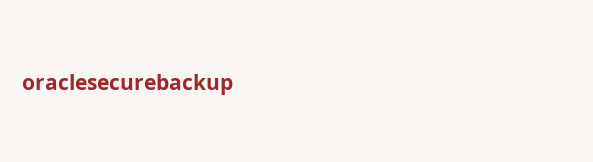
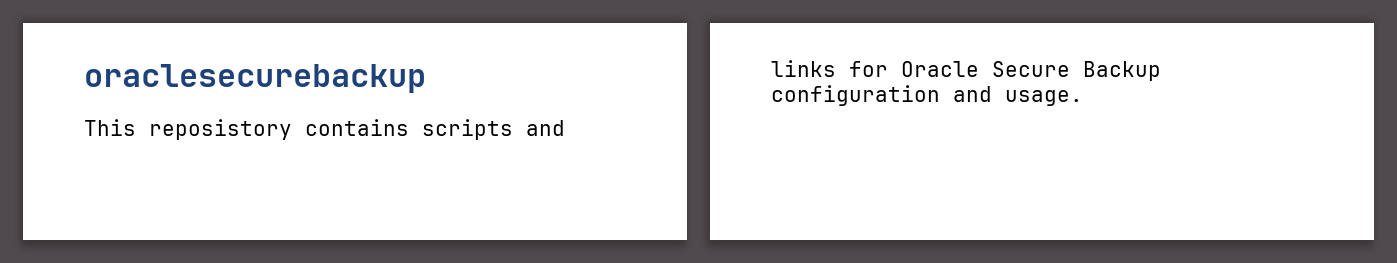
+ This reposistory contains scripts and links for Oracle Secure Backup configuration and usage.

